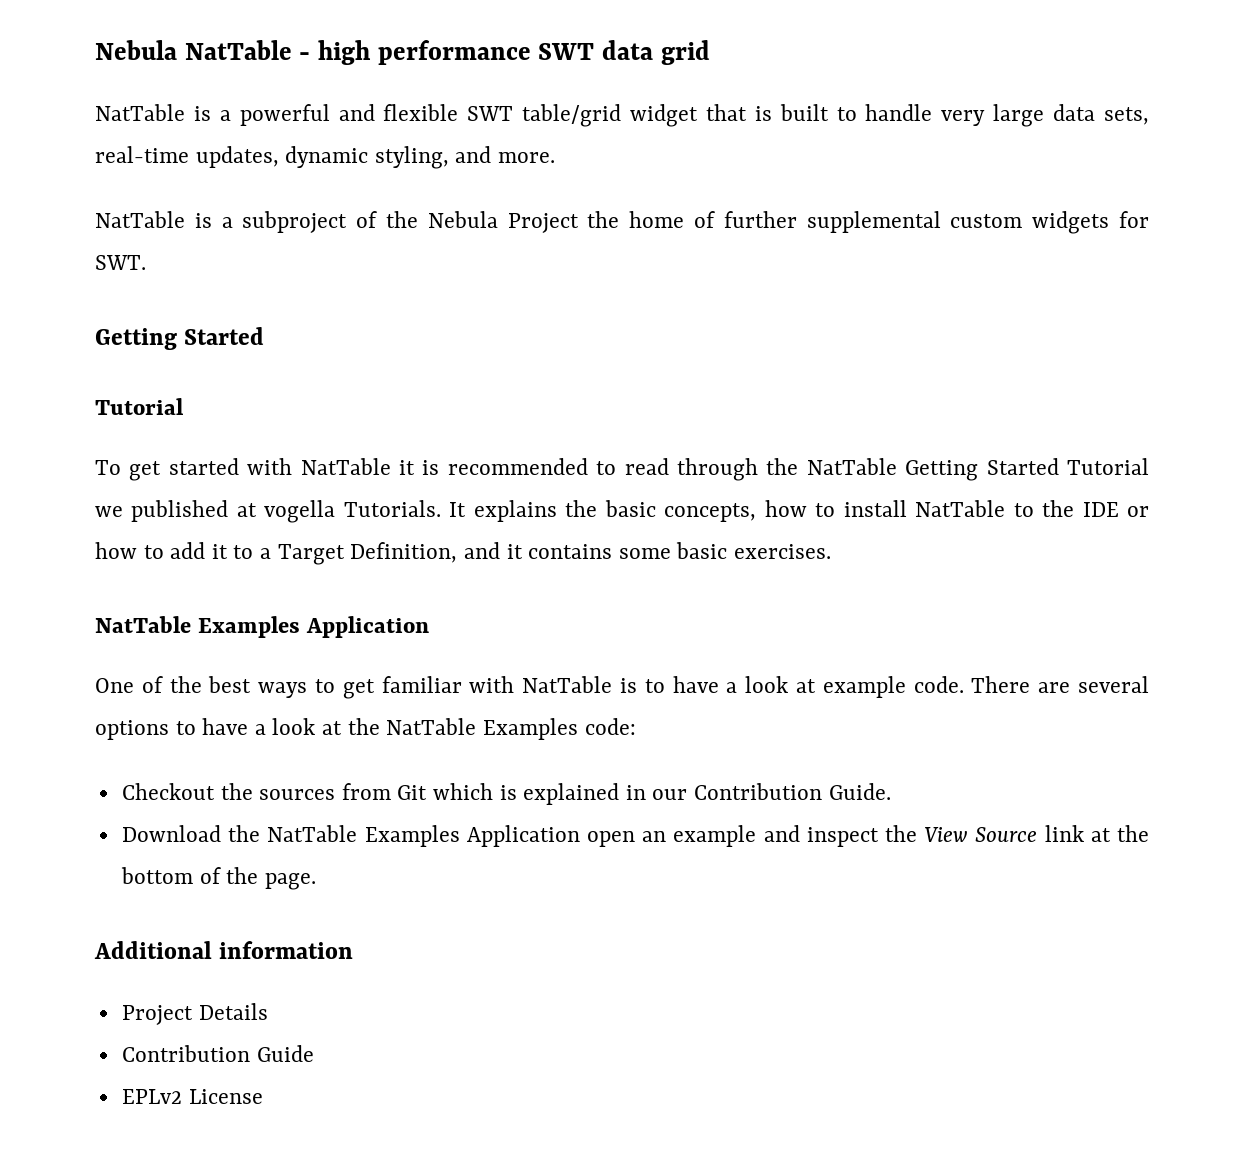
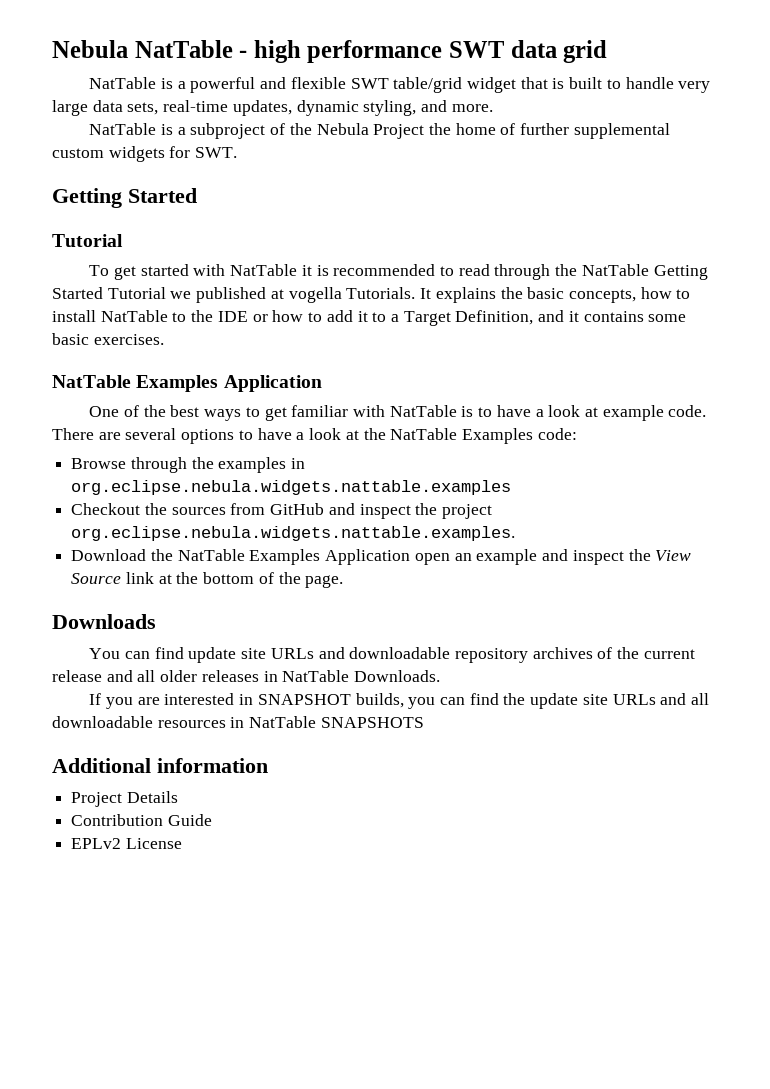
- Checkout the sources from Git which is explained in our Contribution Guide.
+ Browse through the examples in org.eclipse.nebula.widgets.nattable.examples
+ Checkout the sources from GitHub and inspect the project org.eclipse.nebula.widgets.nattable.examples.
+ Downloads
+ You can find update site URLs and downloadable repository archives of the current release and all older releases in NatTable Downloads.
+ If you are interested in SNAPSHOT builds, you can find the update site URLs and all downloadable resources in NatTable SNAPSHOTS

